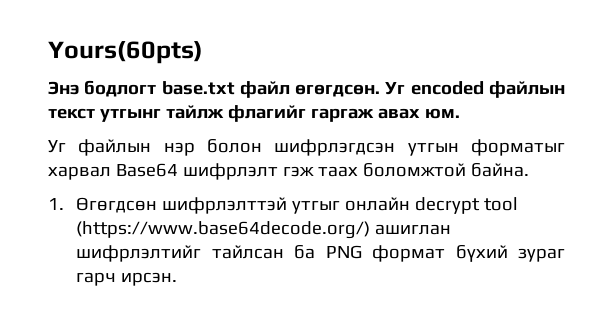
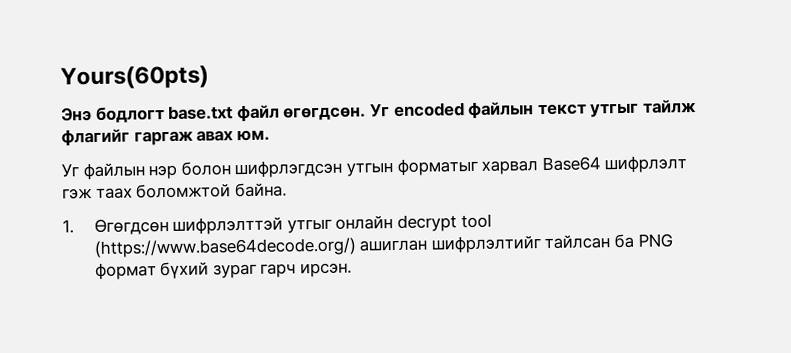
- Уг encoded файлын текст утгынг тайлж флагийг гаргаж авах юм.
+ Уг encoded файлын текст утгыг тайлж флагийг гаргаж авах юм.

